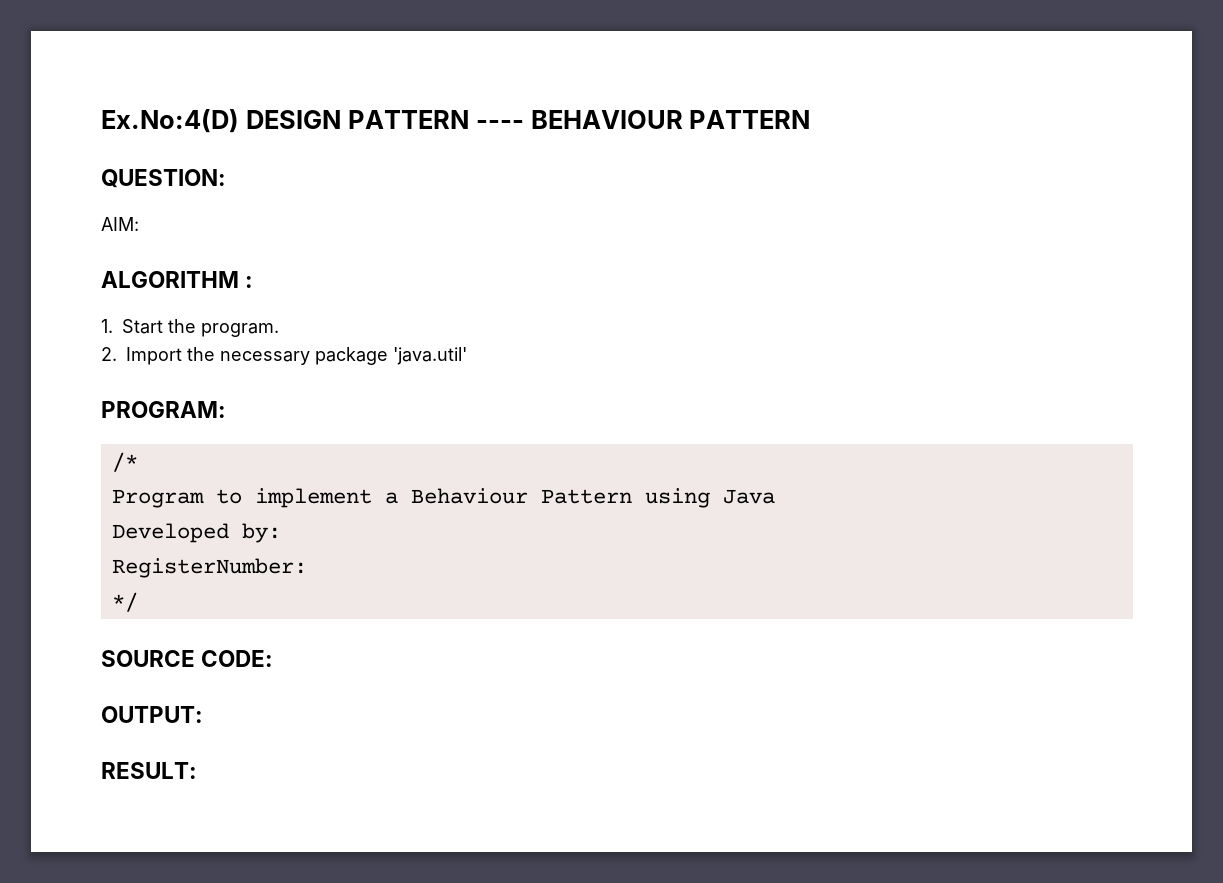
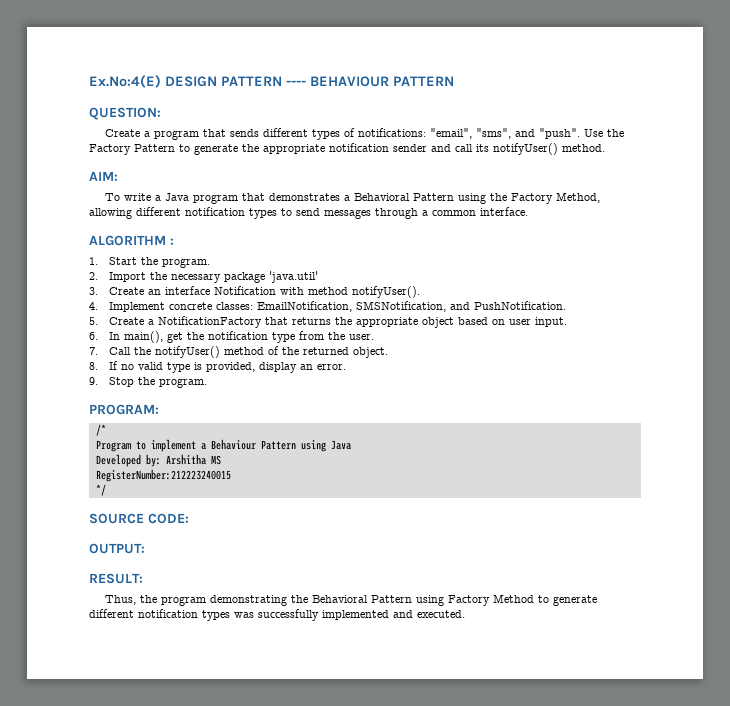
- Ex.No:4(D) DESIGN PATTERN ---- BEHAVIOUR PATTERN
+ Ex.No:4(E) DESIGN PATTERN ---- BEHAVIOUR PATTERN
+ Create a program that sends different types of notifications: "email", "sms", and "push". Use the Factory Pattern to generate the appropriate notification sender and call its notifyUser() method.
  AIM:
+ To write a Java program that demonstrates a Behavioral Pattern using the Factory Method, allowing different notification types to send messages through a common interface.
+ 3. Create an interface Notification with method notifyUser().
+ 4. Implement concrete classes: EmailNotification, SMSNotification, and PushNotification.
+ 5. Create a NotificationFactory that returns the appropriate object based on user input.
+ 6. In main(), get the notification type from the user.
+ 7. Call the notifyUser() method of the returned object.
+ 8. If no valid type is provided, display an error.
+ 9. Stop the program.
- Developed by:
- RegisterNumber:
+ Developed by: Arshitha MS
+ RegisterNumber:212223240015
+ Thus, the program demonstrating the Behavioral Pattern using Factory Method to generate different notification types was successfully implemented and executed.

